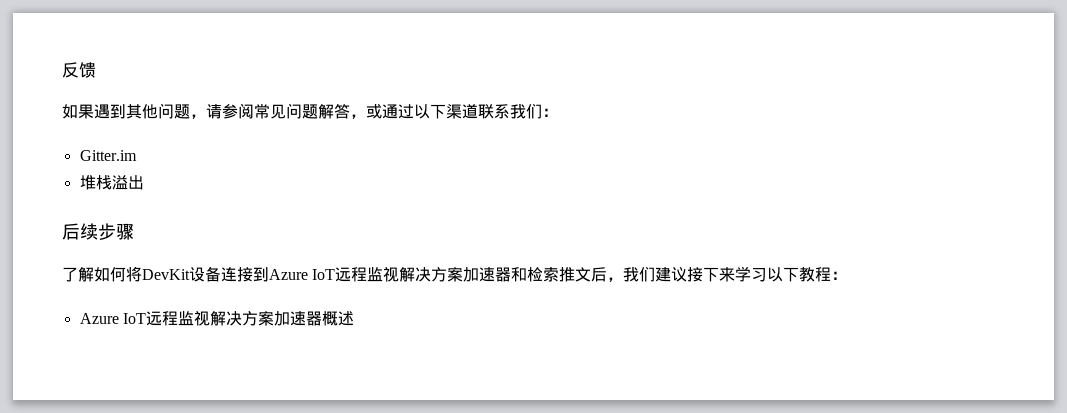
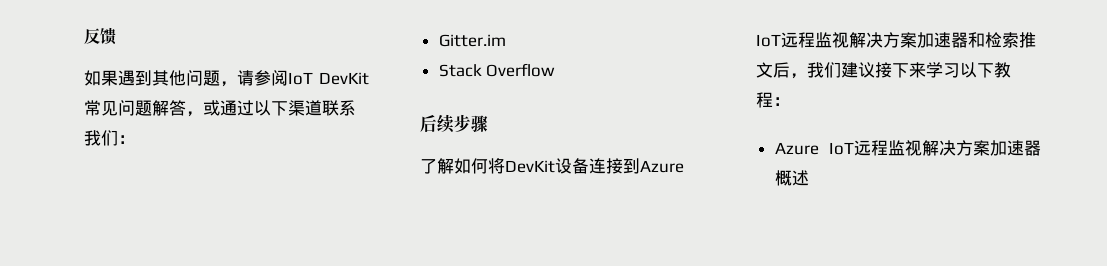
- 如果遇到其他问题，请参阅常见问题解答，或通过以下渠道联系我们：
+ 如果遇到其他问题，请参阅IoT DevKit常见问题解答，或通过以下渠道联系我们：
- 堆栈溢出
+ Stack Overflow

